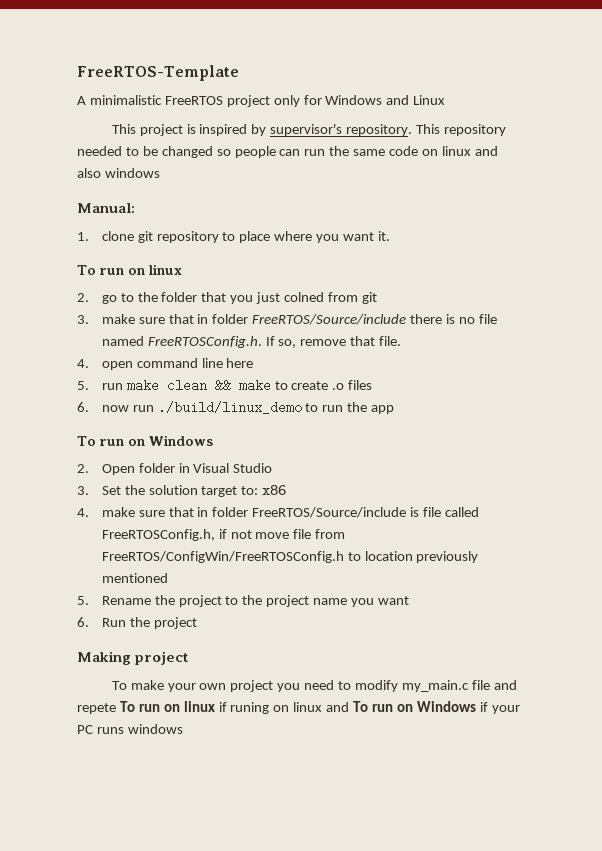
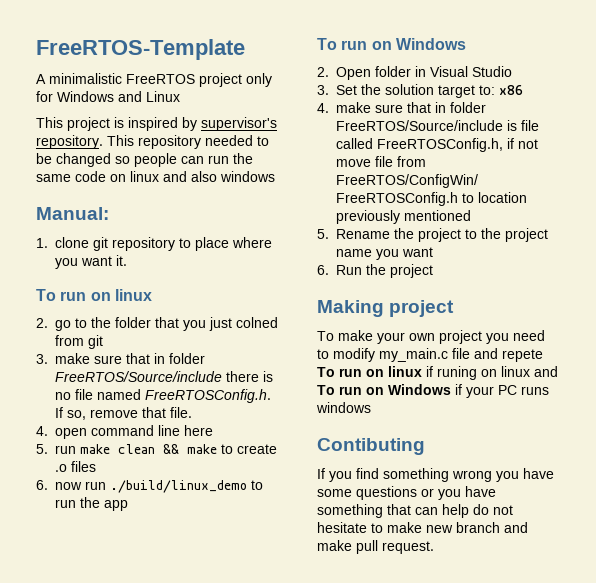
+ Contibuting
+ If you find something wrong you have some questions or you have something that can help do not hesitate to make new branch and make pull request.

